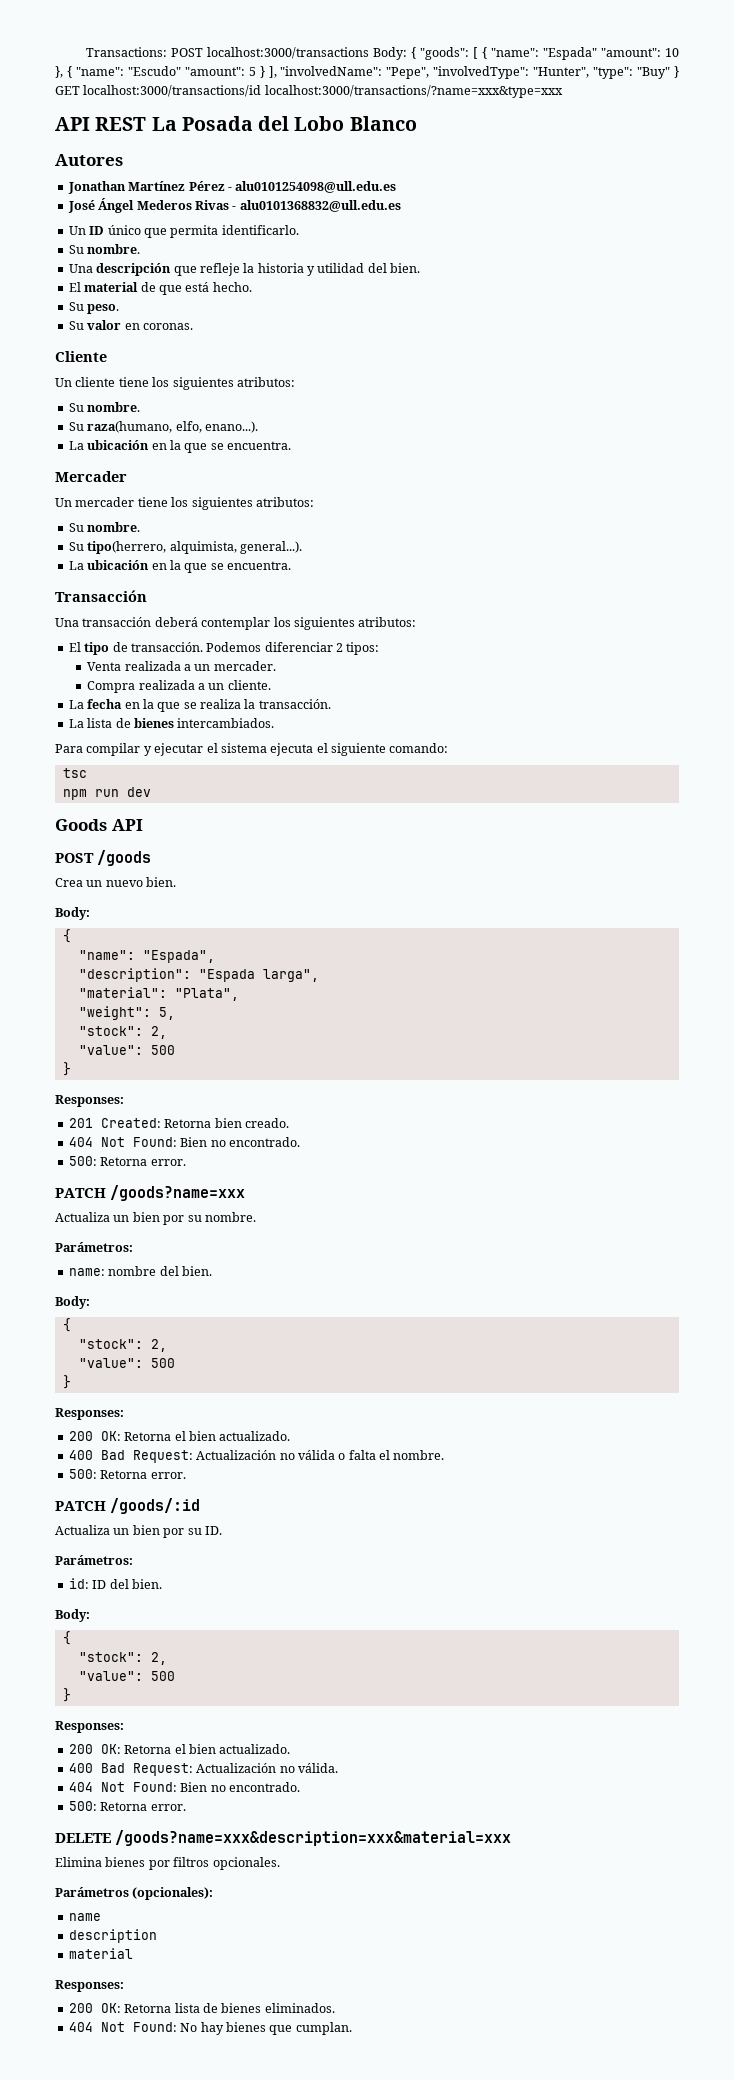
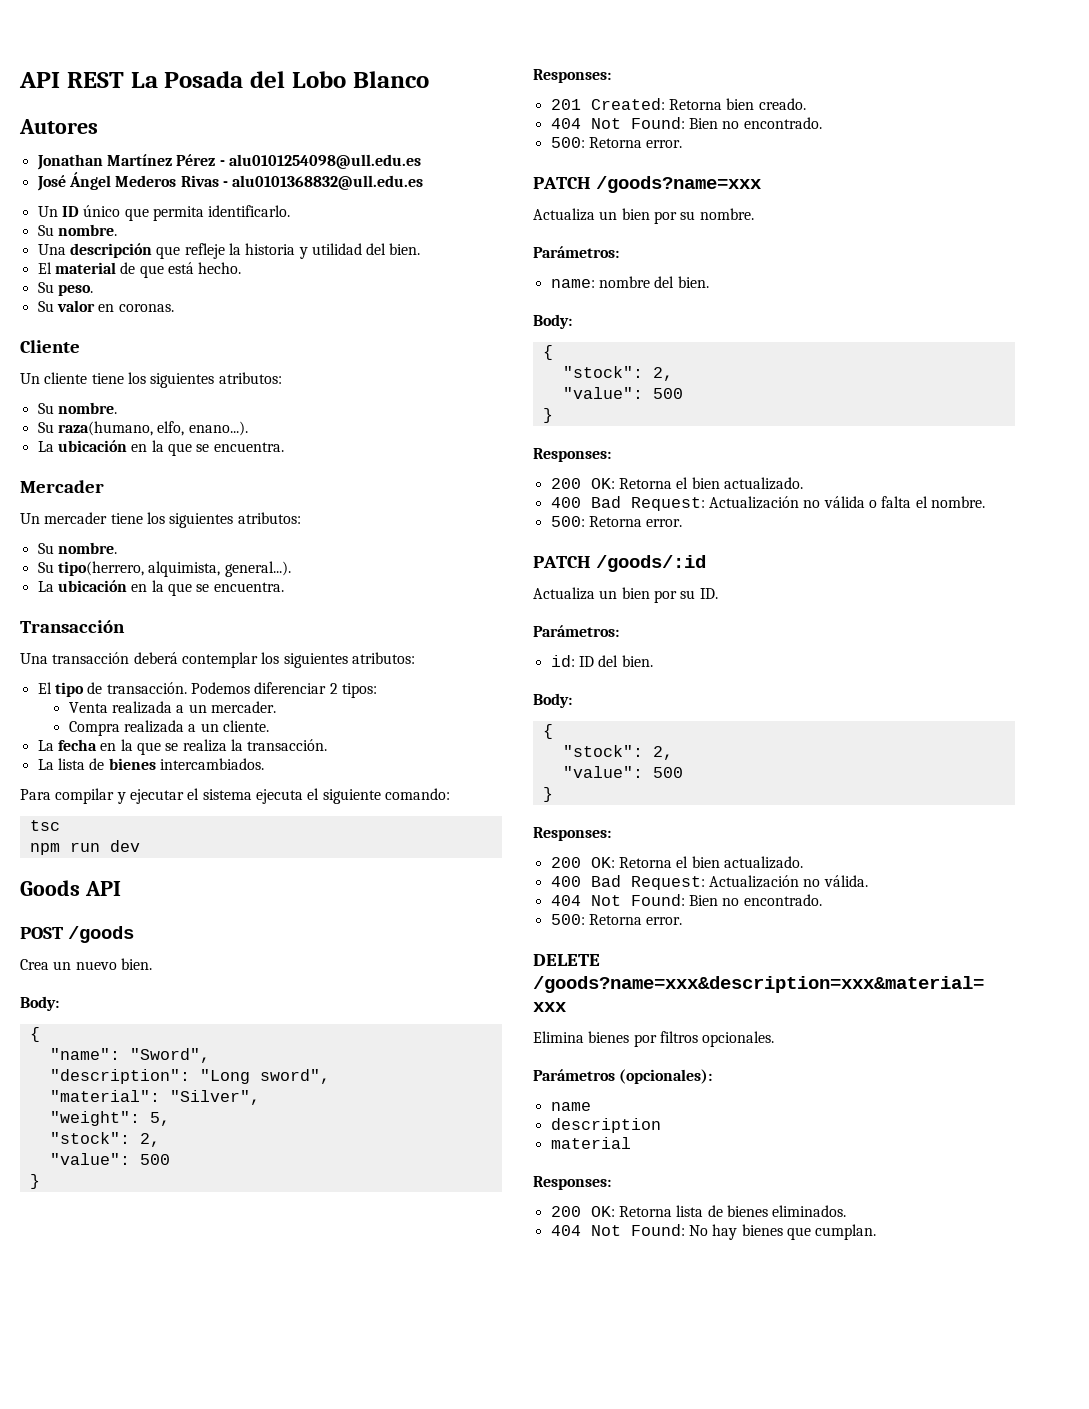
- Transactions: POST localhost:3000/transactions Body: { "goods": [ { "name": "Espada" "amount": 10 }, { "name": "Escudo" "amount": 5 } ], "involvedName": "Pepe", "involvedType": "Hunter", "type": "Buy" } GET localhost:3000/transactions/id localhost:3000/transactions/?name=xxx&type=xxx
- "name": "Espada",
+ "name": "Sword",
- "description": "Espada larga",
+ "description": "Long sword",
- "material": "Plata",
+ "material": "Silver",

